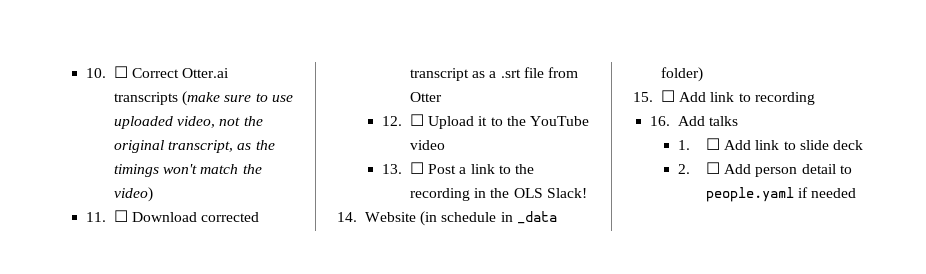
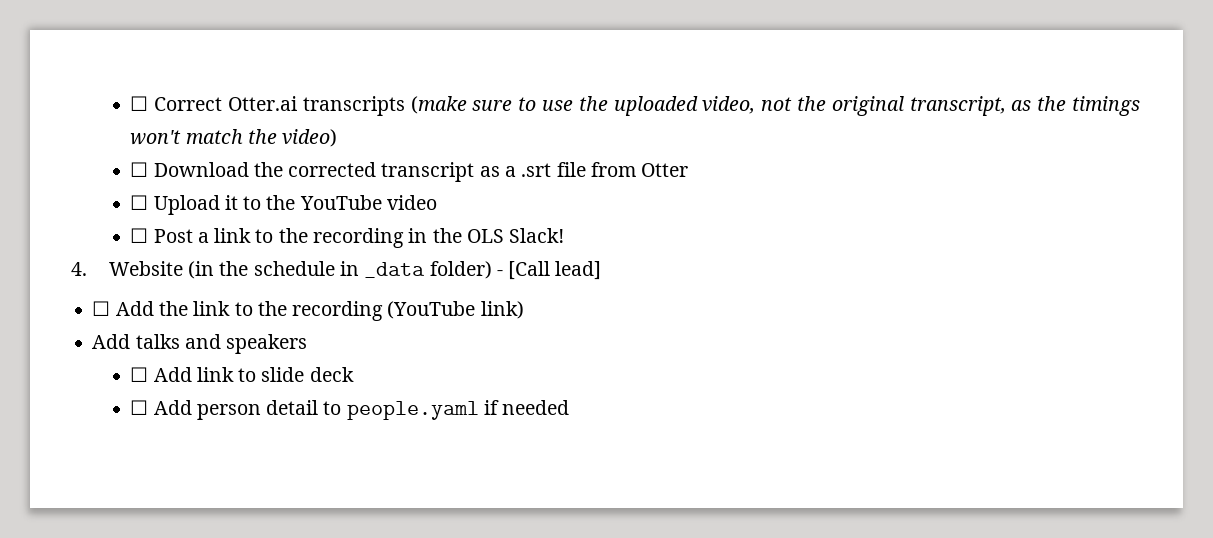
- 10. ☐ Correct Otter.ai transcripts (make sure to use uploaded video, not the original transcript, as the timings won't match the video)
+ ☐ Correct Otter.ai transcripts (make sure to use the uploaded video, not the original transcript, as the timings won't match the video)
- 11. ☐ Download corrected transcript as a .srt file from Otter
+ ☐ Download the corrected transcript as a .srt file from Otter
- 12. ☐ Upload it to the YouTube video
+ ☐ Upload it to the YouTube video
- 13. ☐ Post a link to the recording in the OLS Slack!
+ ☐ Post a link to the recording in the OLS Slack!
- 14. Website (in schedule in _data folder)
- 15. ☐ Add link to recording
- 16. Add talks
- 1. ☐ Add link to slide deck
+ 4. Website (in the schedule in _data folder) - [Call lead]
+ ☐ Add the link to the recording (YouTube link)
+ Add talks and speakers
+ ☐ Add link to slide deck
- 2. ☐ Add person detail to people.yaml if needed
+ ☐ Add person detail to people.yaml if needed

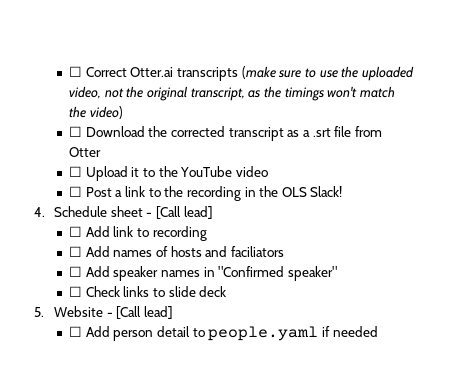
- 4. Website (in the schedule in _data folder) - [Call lead]
- ☐ Add the link to the recording (YouTube link)
- Add talks and speakers
- ☐ Add link to slide deck
+ 4. Schedule sheet - [Call lead]
+ ☐ Add link to recording
+ ☐ Add names of hosts and faciliators
+ ☐ Add speaker names in "Confirmed speaker"
+ ☐ Check links to slide deck
+ 5. Website - [Call lead]

